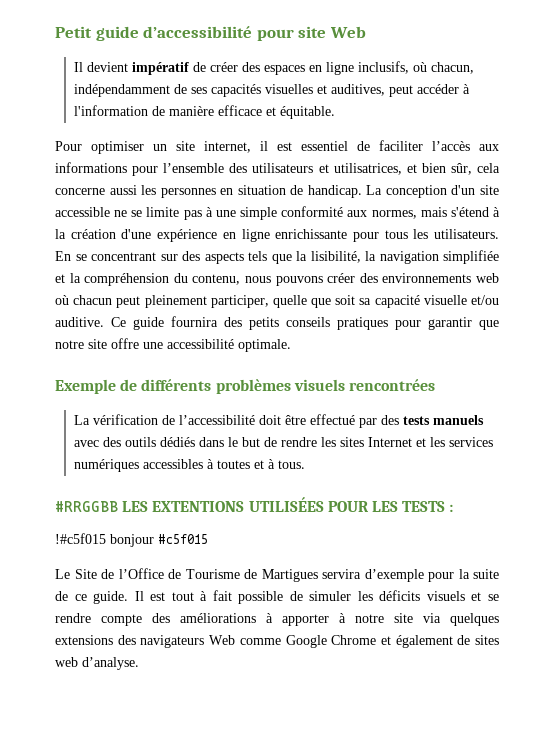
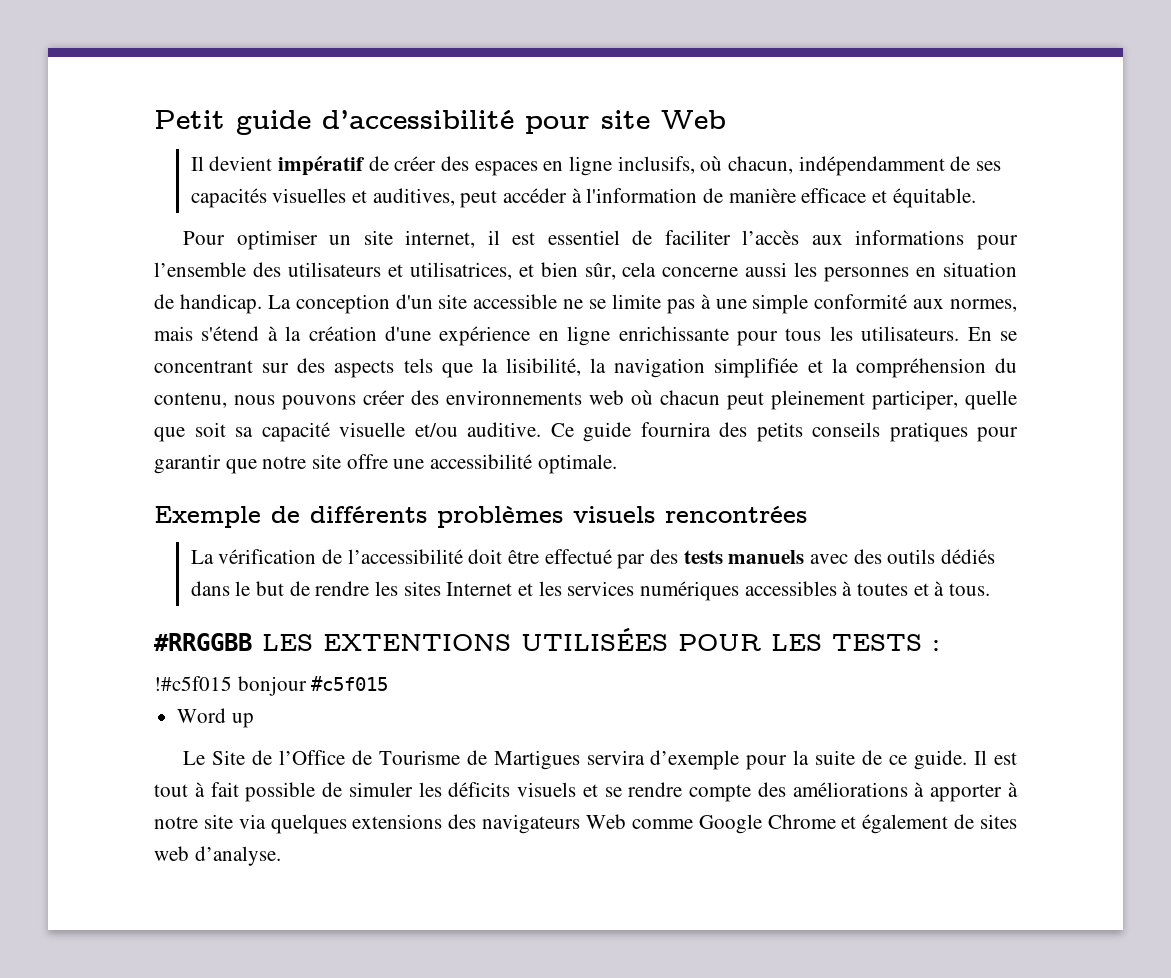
+ Word up

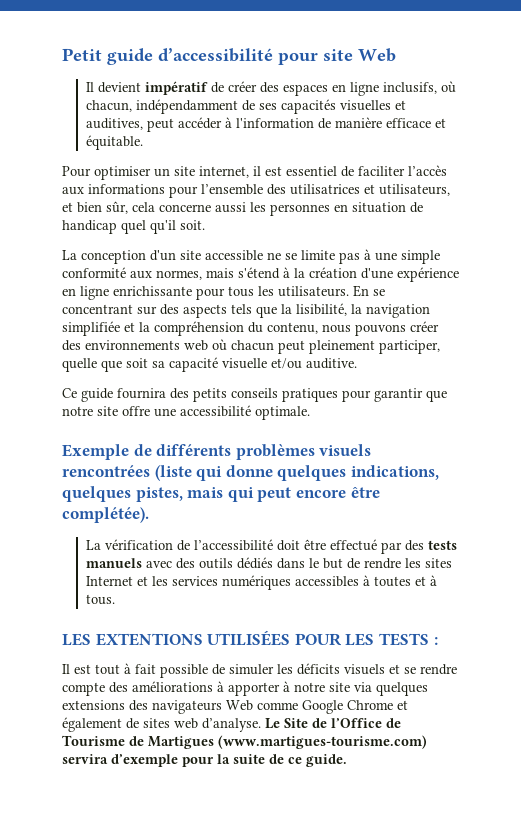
- Pour optimiser un site internet, il est essentiel de faciliter l’accès aux informations pour l’ensemble des utilisateurs et utilisatrices, et bien sûr, cela concerne aussi les personnes en situation de handicap. La conception d'un site accessible ne se limite pas à une simple conformité aux normes, mais s'étend à la création d'une expérience en ligne enrichissante pour tous les utilisateurs.
+ Pour optimiser un site internet, il est essentiel de faciliter l’accès aux informations pour l’ensemble des utilisatrices et utilisateurs, et bien sûr, cela concerne aussi les personnes en situation de handicap quel qu'il soit.
+ La conception d'un site accessible ne se limite pas à une simple conformité aux normes, mais s'étend à la création d'une expérience en ligne enrichissante pour tous les utilisateurs.
- En se concentrant sur des aspects tels que la lisibilité, la navigation simplifiée et la compréhension du contenu, nous pouvons créer des environnements web où chacun peut pleinement participer, quelle que soit sa capacité visuelle et/ou auditive. Ce guide fournira des petits conseils pratiques pour garantir que notre site offre une accessibilité optimale.
+ En se concentrant sur des aspects tels que la lisibilité, la navigation simplifiée et la compréhension du contenu, nous pouvons créer des environnements web où chacun peut pleinement participer, quelle que soit sa capacité visuelle et/ou auditive.
+ Ce guide fournira des petits conseils pratiques pour garantir que notre site offre une accessibilité optimale.
- Exemple de différents problèmes visuels rencontrées
+ Exemple de différents problèmes visuels rencontrées (liste qui donne quelques indications, quelques pistes, mais qui peut encore être complétée).
- #RRGGBB LES EXTENTIONS UTILISÉES POUR LES TESTS :
+ LES EXTENTIONS UTILISÉES POUR LES TESTS :
- !#c5f015 bonjour #c5f015
- Word up
- Le Site de l’Office de Tourisme de Martigues servira d’exemple pour la suite de ce guide.
+ Le Site de l’Office de Tourisme de Martigues (www.martigues-tourisme.com) servira d’exemple pour la suite de ce guide.

